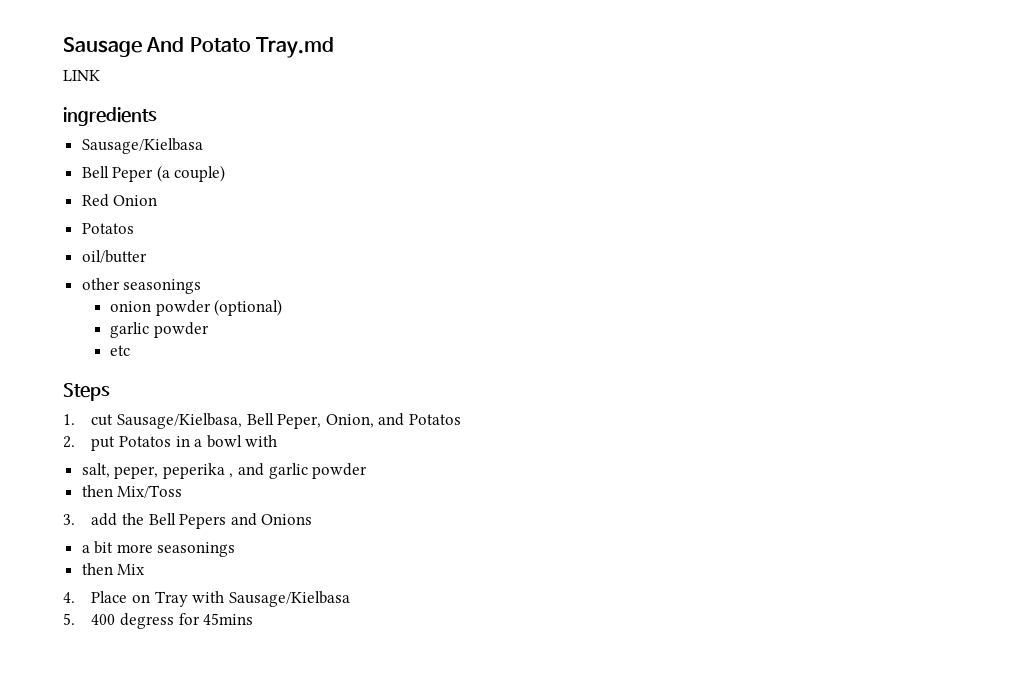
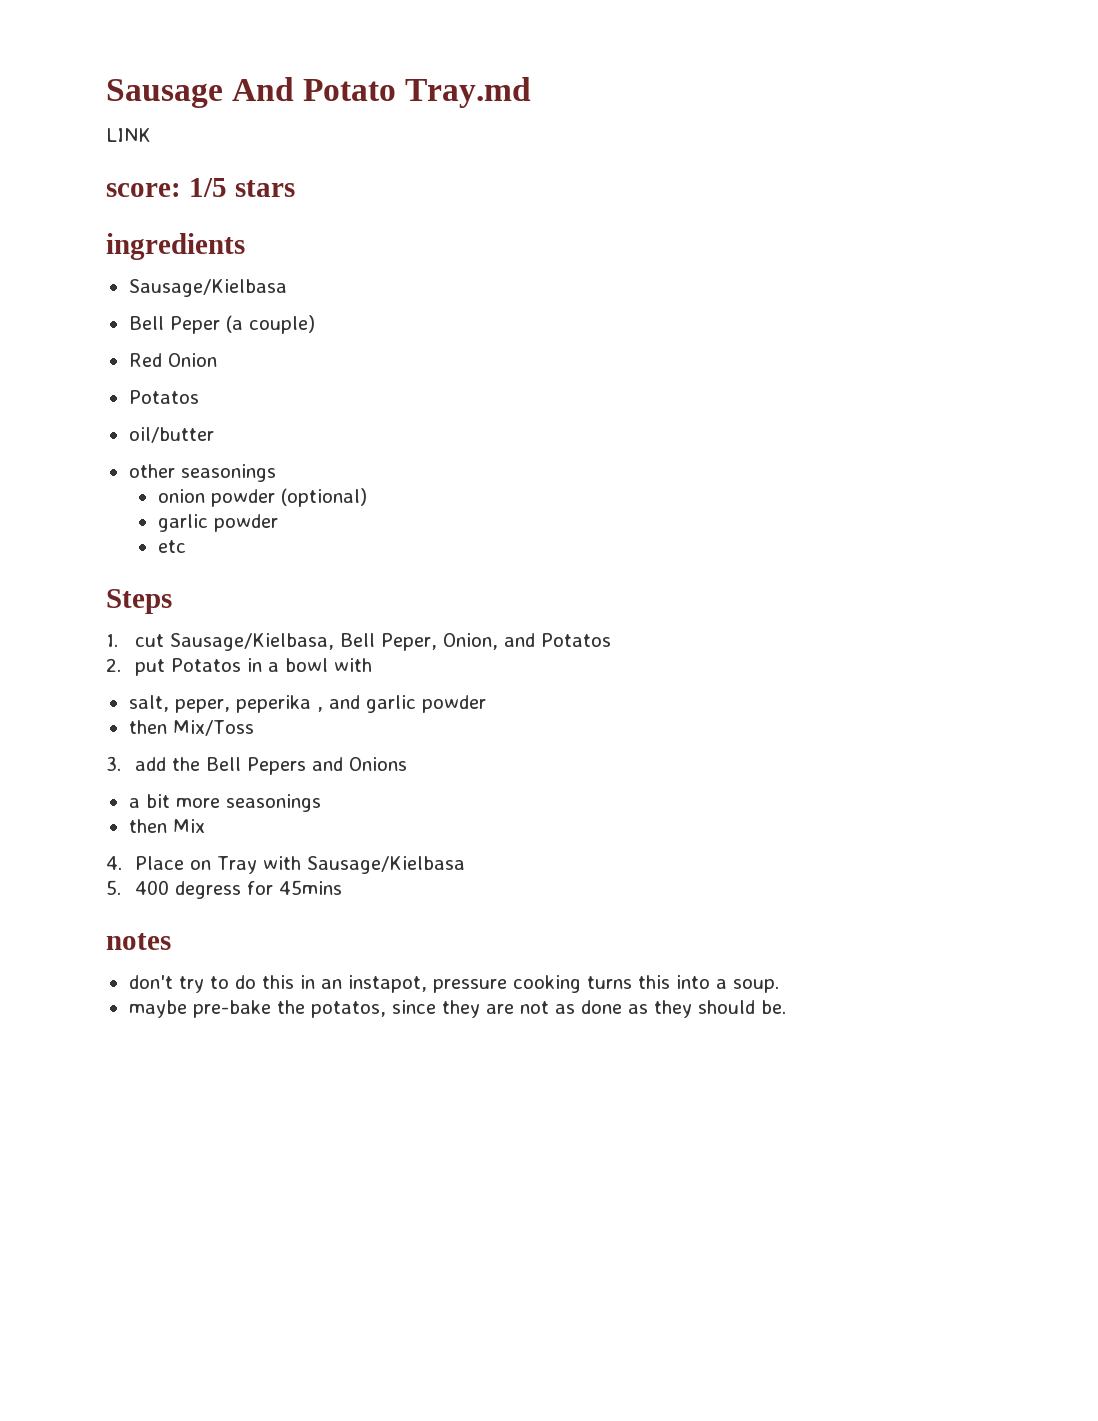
+ score: 1/5 stars
+ notes
+ don't try to do this in an instapot, pressure cooking turns this into a soup.
+ maybe pre-bake the potatos, since they are not as done as they should be.

